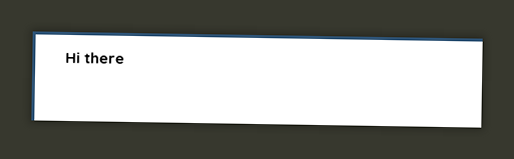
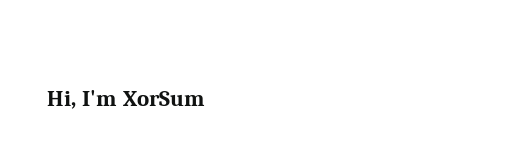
- Hi there
+ Hi, I'm XorSum

